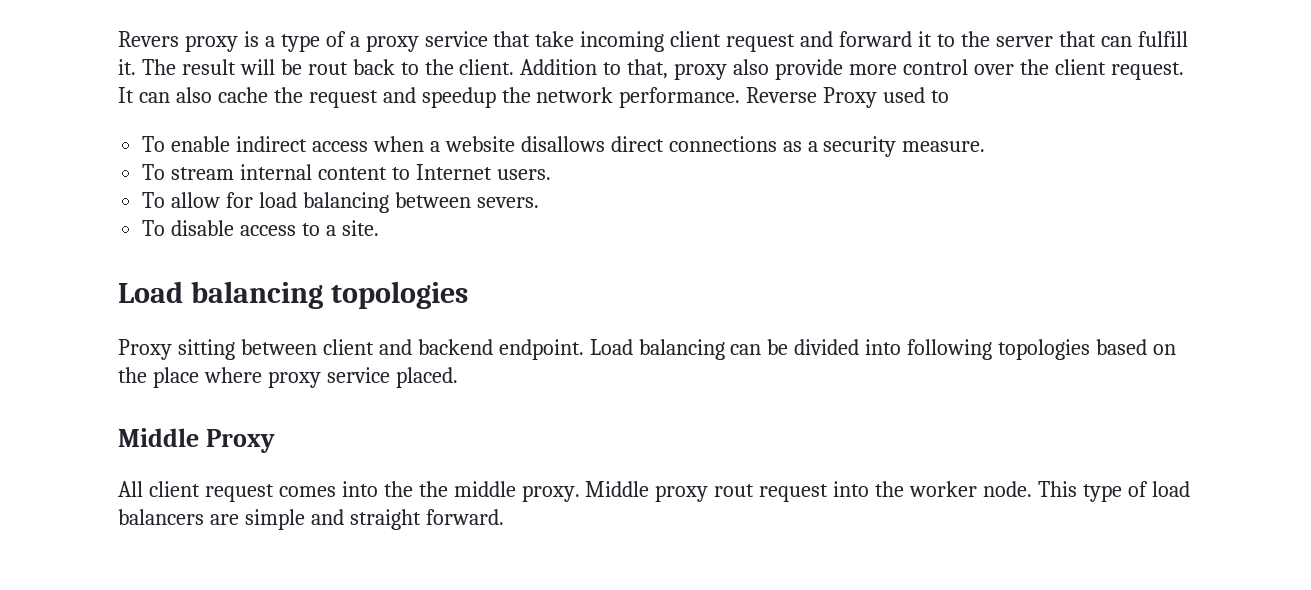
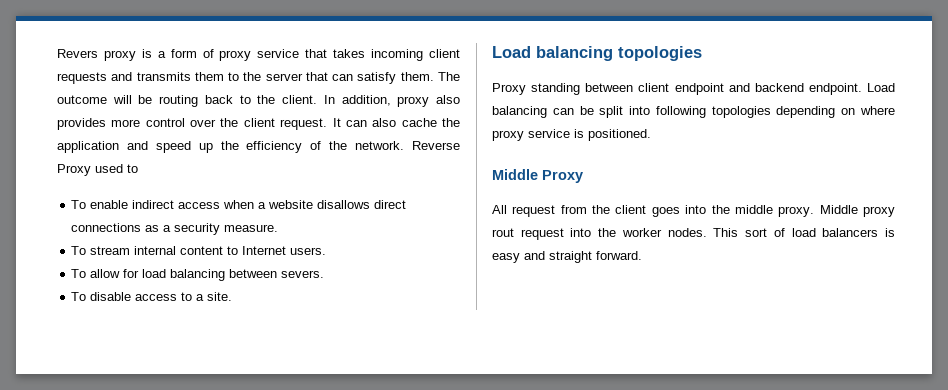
- Revers proxy is a type of a proxy service that take incoming client request and forward it to the server that can fulfill it. The result will be rout back to the client.
+ Revers proxy is a form of proxy service that takes incoming client requests and transmits them to the server that can satisfy them. The outcome will be routing back to the client.
- Addition to that, proxy also provide more control over the client request.
+ In addition, proxy also provides more control over the client request.
- It can also cache the request and speedup the network performance.
+ It can also cache the application and speed up the efficiency of the network.
- Proxy sitting between client and backend endpoint.
+ Proxy standing between client endpoint and backend endpoint.
- Load balancing can be divided into following topologies based on the place where proxy service placed.
+ Load balancing can be split into following topologies depending on where proxy service is positioned.
- All client request comes into the the middle proxy.
+ All request from the client goes into the middle proxy.
- Middle proxy rout request into the worker node. This type of load balancers are simple and straight forward.
+ Middle proxy rout request into the worker nodes. This sort of load balancers is easy and straight forward.

